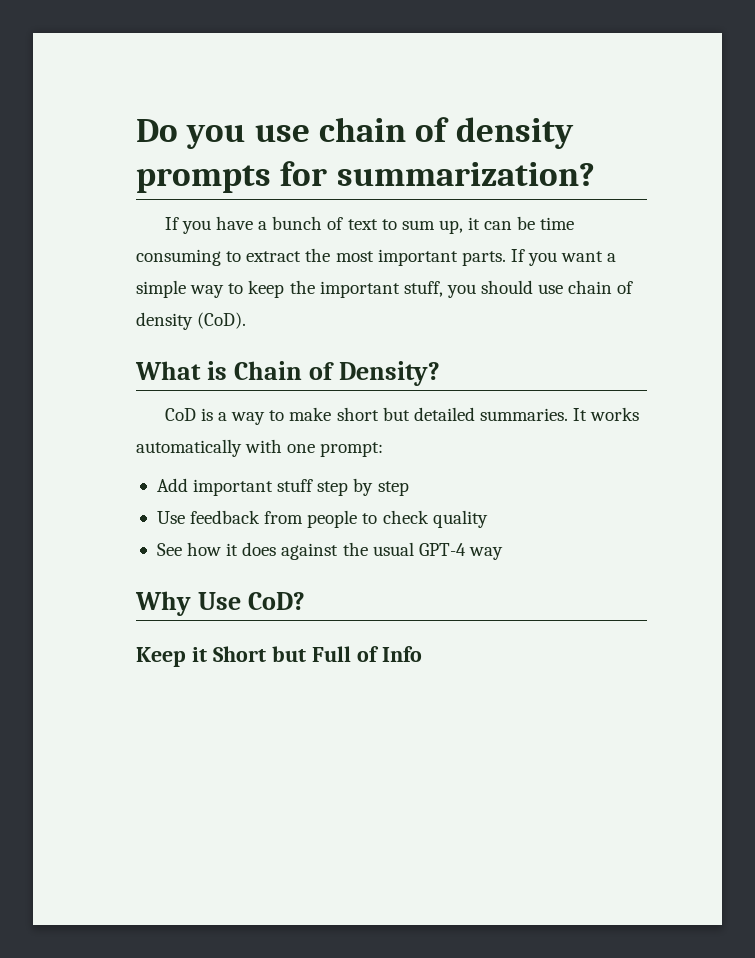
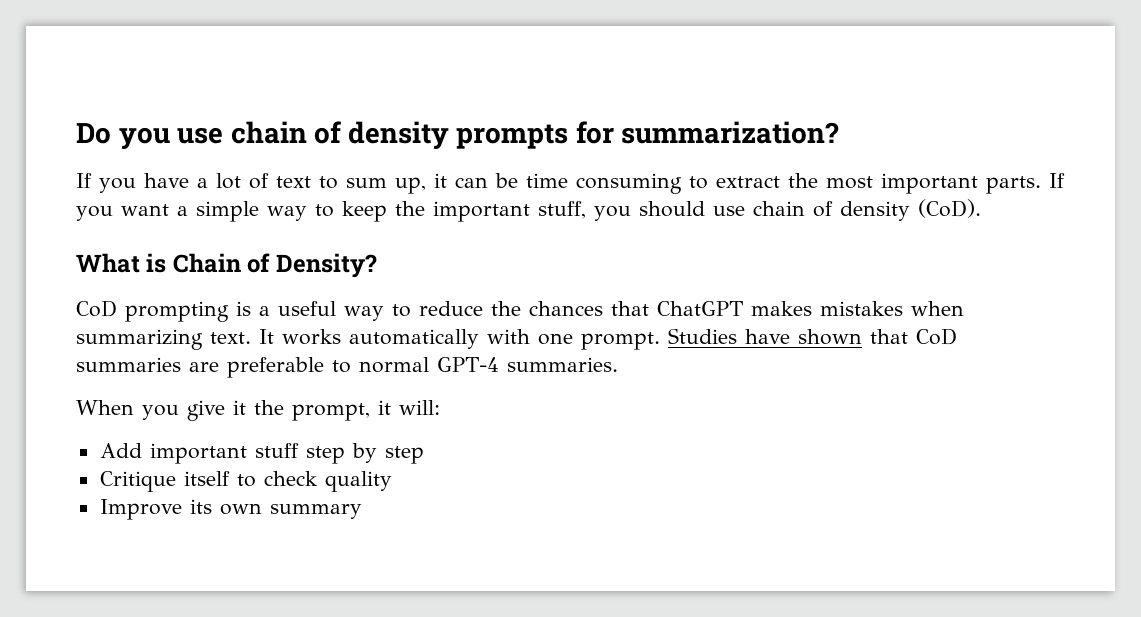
- If you have a bunch of text to sum up, it can be time consuming to extract the most important parts.
+ If you have a lot of text to sum up, it can be time consuming to extract the most important parts.
- CoD is a way to make short but detailed summaries.
+ CoD prompting is a useful way to reduce the chances that ChatGPT makes mistakes when summarizing text.
- It works automatically with one prompt:
+ It works automatically with one prompt. Studies have shown that CoD summaries are preferable to normal GPT-4 summaries.
+ When you give it the prompt, it will:
- Use feedback from people to check quality
+ Critique itself to check quality
- See how it does against the usual GPT-4 way
- Why Use CoD?
- Keep it Short but Full of Info
+ Improve its own summary

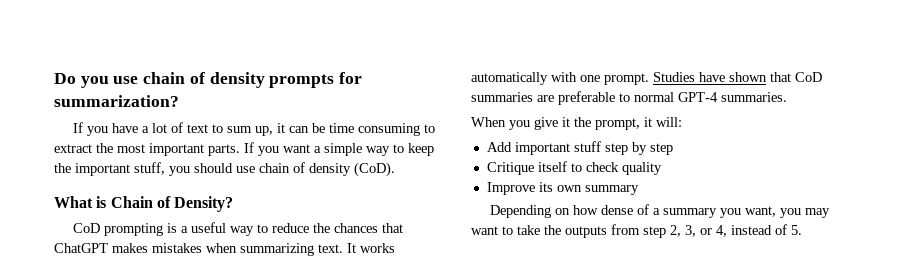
+ Depending on how dense of a summary you want, you may want to take the outputs from step 2, 3, or 4, instead of 5.

